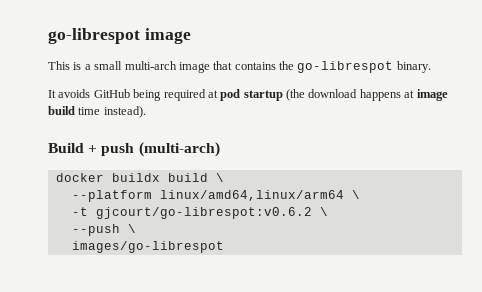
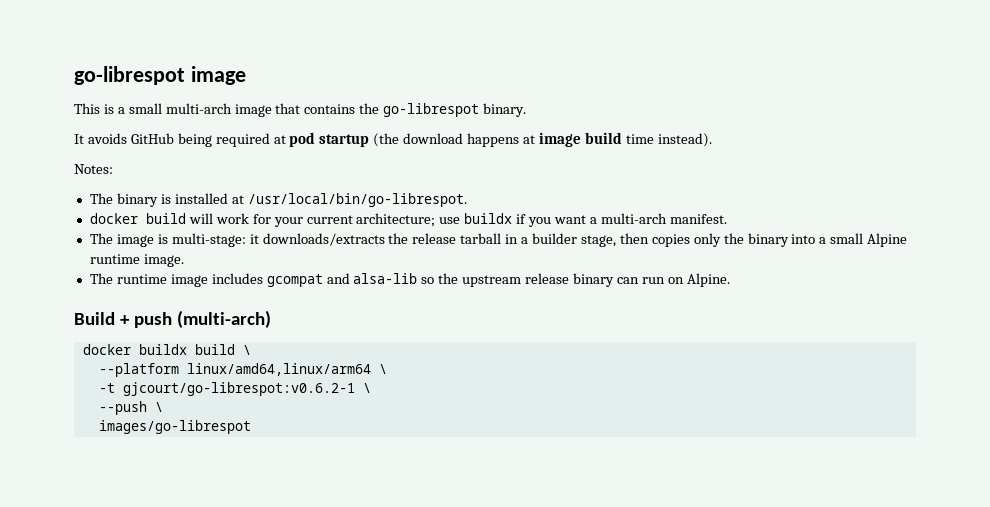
+ Notes:
+ The binary is installed at /usr/local/bin/go-librespot.
+ docker build will work for your current architecture; use buildx if you want a multi-arch manifest.
+ The image is multi-stage: it downloads/extracts the release tarball in a builder stage, then copies only the binary into a small Alpine runtime image.
+ The runtime image includes gcompat and alsa-lib so the upstream release binary can run on Alpine.
- -t gjcourt/go-librespot:v0.6.2 \
+ -t gjcourt/go-librespot:v0.6.2-1 \

